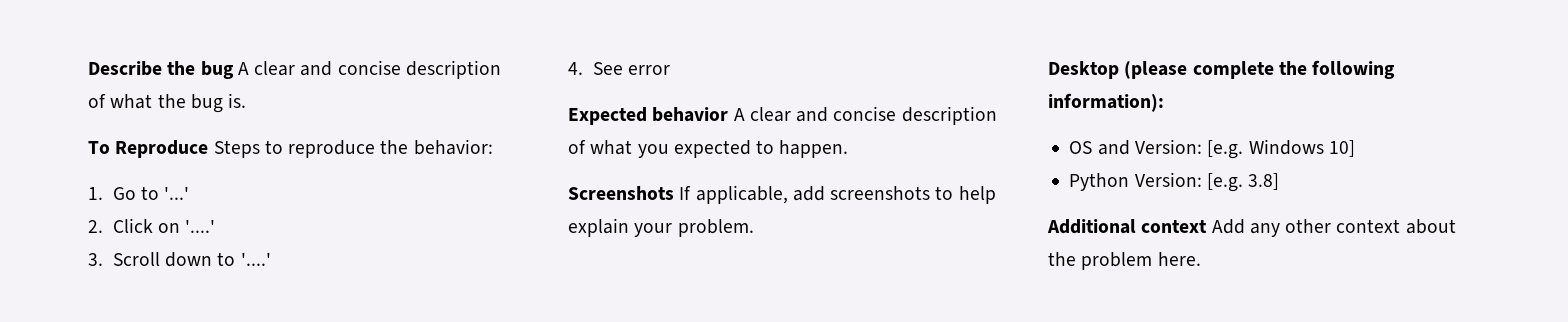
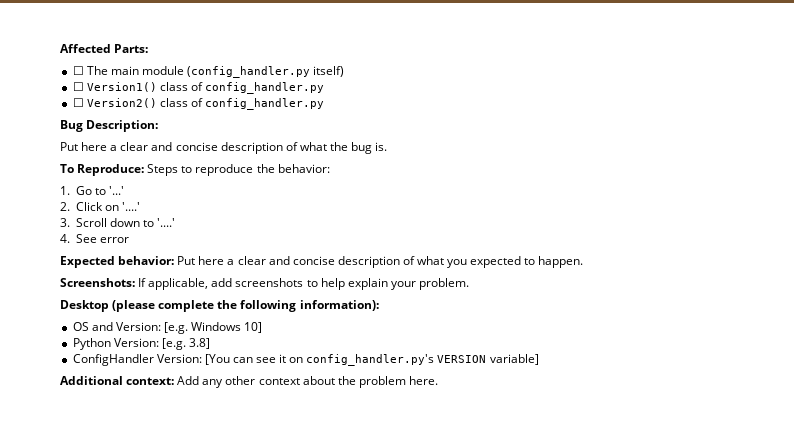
- Describe the bug A clear and concise description of what the bug is.
+ Affected Parts:
+ ☐ The main module (config_handler.py itself)
+ ☐ Version1() class of config_handler.py
+ ☐ Version2() class of config_handler.py
+ Bug Description:
+ Put here a clear and concise description of what the bug is.
- To Reproduce Steps to reproduce the behavior:
+ To Reproduce: Steps to reproduce the behavior:
- Expected behavior A clear and concise description of what you expected to happen.
+ Expected behavior: Put here a clear and concise description of what you expected to happen.
- Screenshots If applicable, add screenshots to help explain your problem.
+ Screenshots: If applicable, add screenshots to help explain your problem.
+ ConfigHandler Version: [You can see it on config_handler.py's VERSION variable]
- Additional context Add any other context about the problem here.
+ Additional context: Add any other context about the problem here.

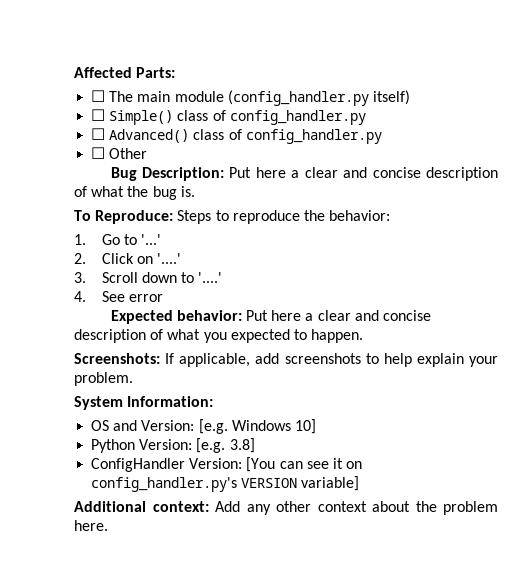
- ☐ Version1() class of config_handler.py
- ☐ Version2() class of config_handler.py
+ ☐ Simple() class of config_handler.py
+ ☐ Advanced() class of config_handler.py
+ ☐ Other
- Bug Description:
- Put here a clear and concise description of what the bug is.
+ Bug Description: Put here a clear and concise description of what the bug is.
- Desktop (please complete the following information):
+ System Information:

